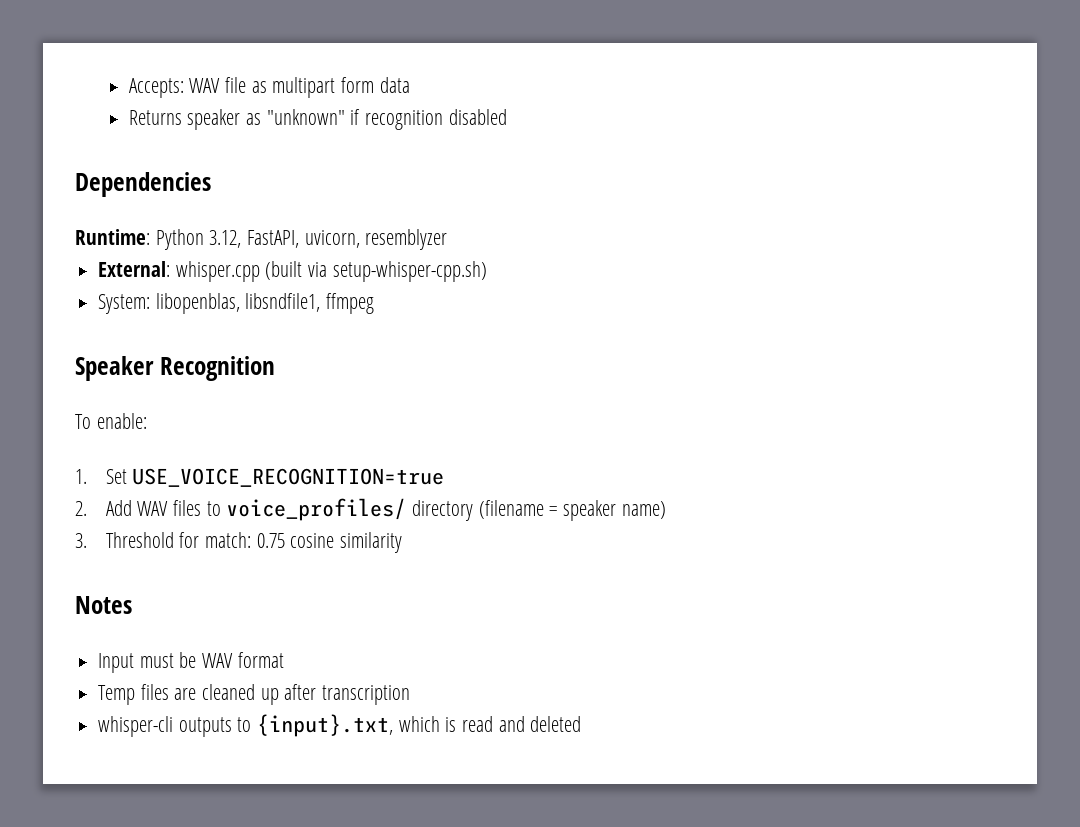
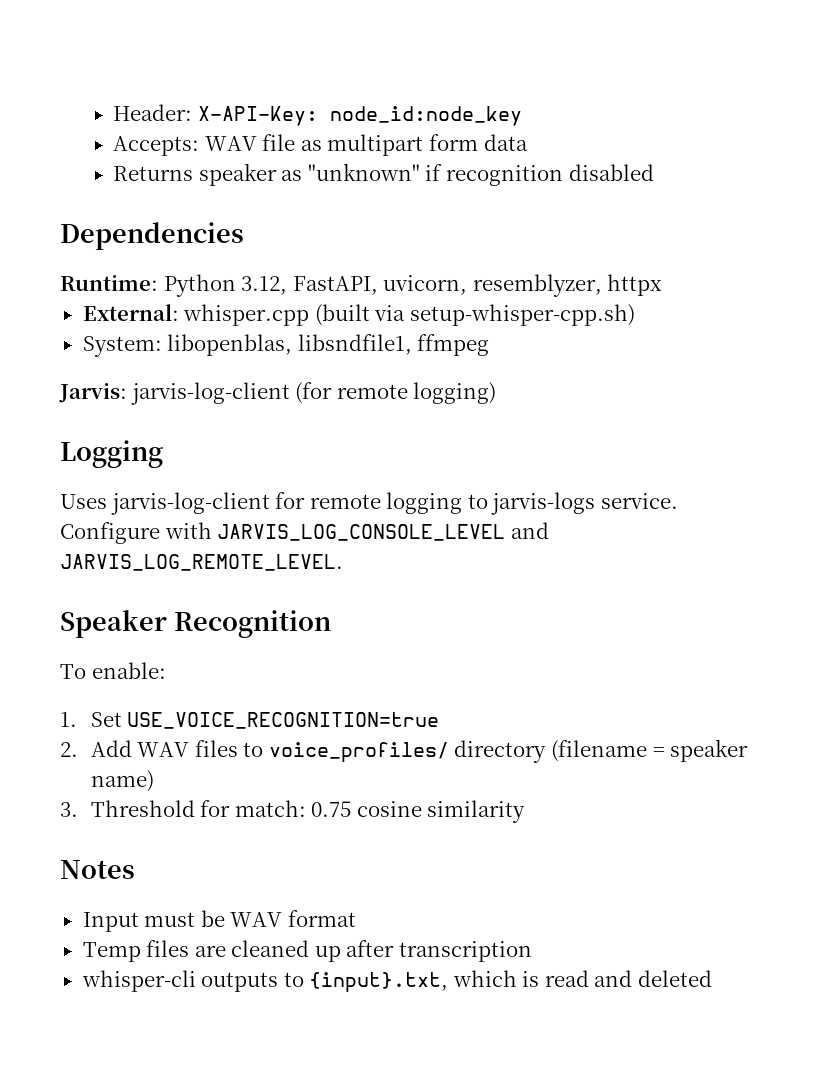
+ Header: X-API-Key: node_id:node_key
- Runtime: Python 3.12, FastAPI, uvicorn, resemblyzer
+ Runtime: Python 3.12, FastAPI, uvicorn, resemblyzer, httpx
+ Jarvis: jarvis-log-client (for remote logging)
+ Logging
+ Uses jarvis-log-client for remote logging to jarvis-logs service. Configure with JARVIS_LOG_CONSOLE_LEVEL and JARVIS_LOG_REMOTE_LEVEL.

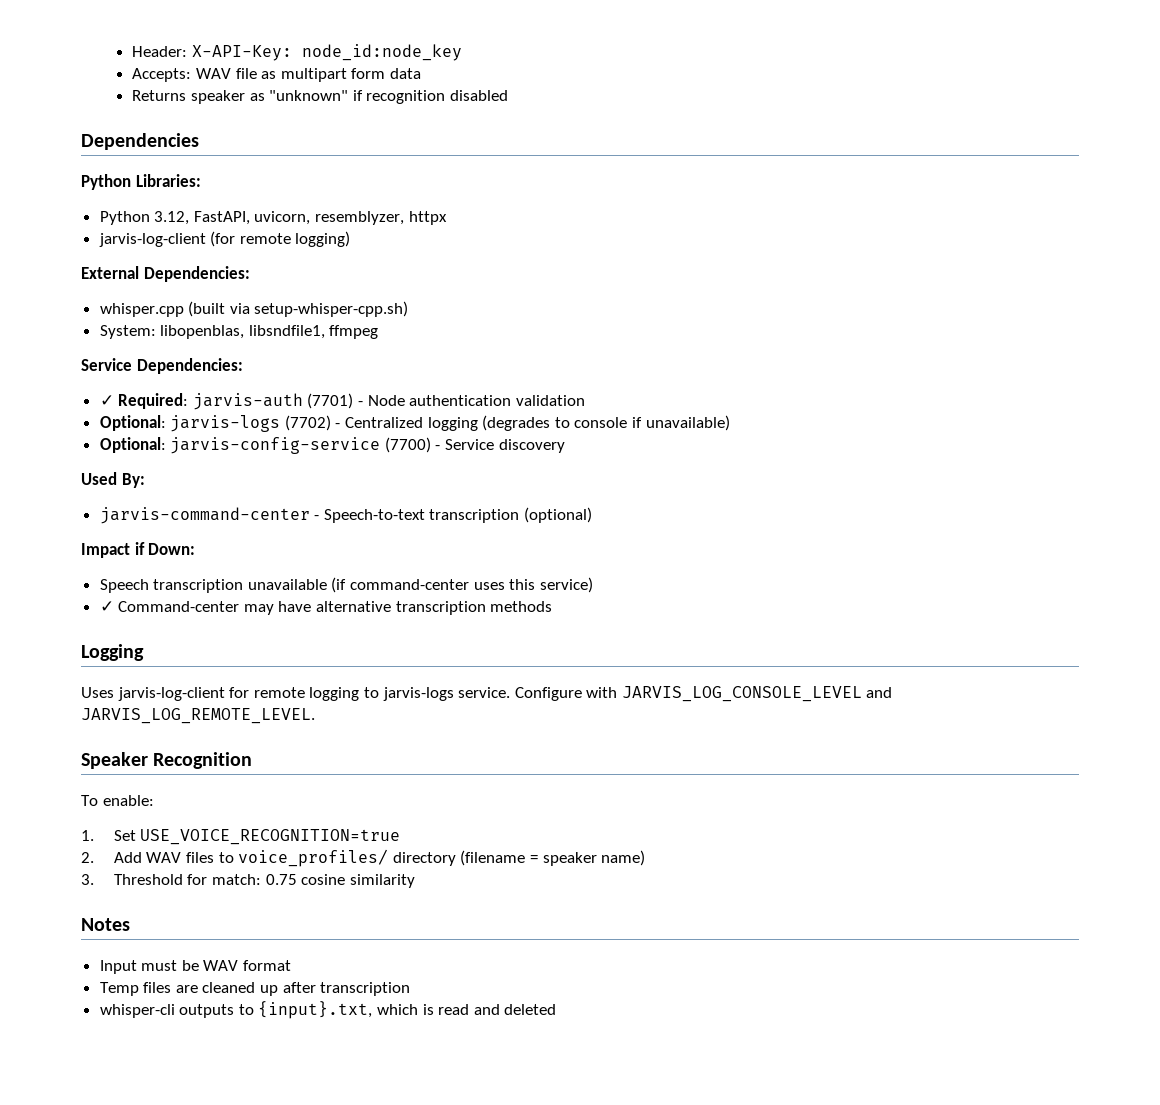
- Runtime: Python 3.12, FastAPI, uvicorn, resemblyzer, httpx
+ Python Libraries:
+ Python 3.12, FastAPI, uvicorn, resemblyzer, httpx
- External: whisper.cpp (built via setup-whisper-cpp.sh)
+ jarvis-log-client (for remote logging)
+ External Dependencies:
+ whisper.cpp (built via setup-whisper-cpp.sh)
- Jarvis: jarvis-log-client (for remote logging)
+ Service Dependencies:
+ ✓ Required: jarvis-auth (7701) - Node authentication validation
+ Optional: jarvis-logs (7702) - Centralized logging (degrades to console if unavailable)
+ Optional: jarvis-config-service (7700) - Service discovery
+ Used By:
+ jarvis-command-center - Speech-to-text transcription (optional)
+ Impact if Down:
+ Speech transcription unavailable (if command-center uses this service)
+ ✓ Command-center may have alternative transcription methods

